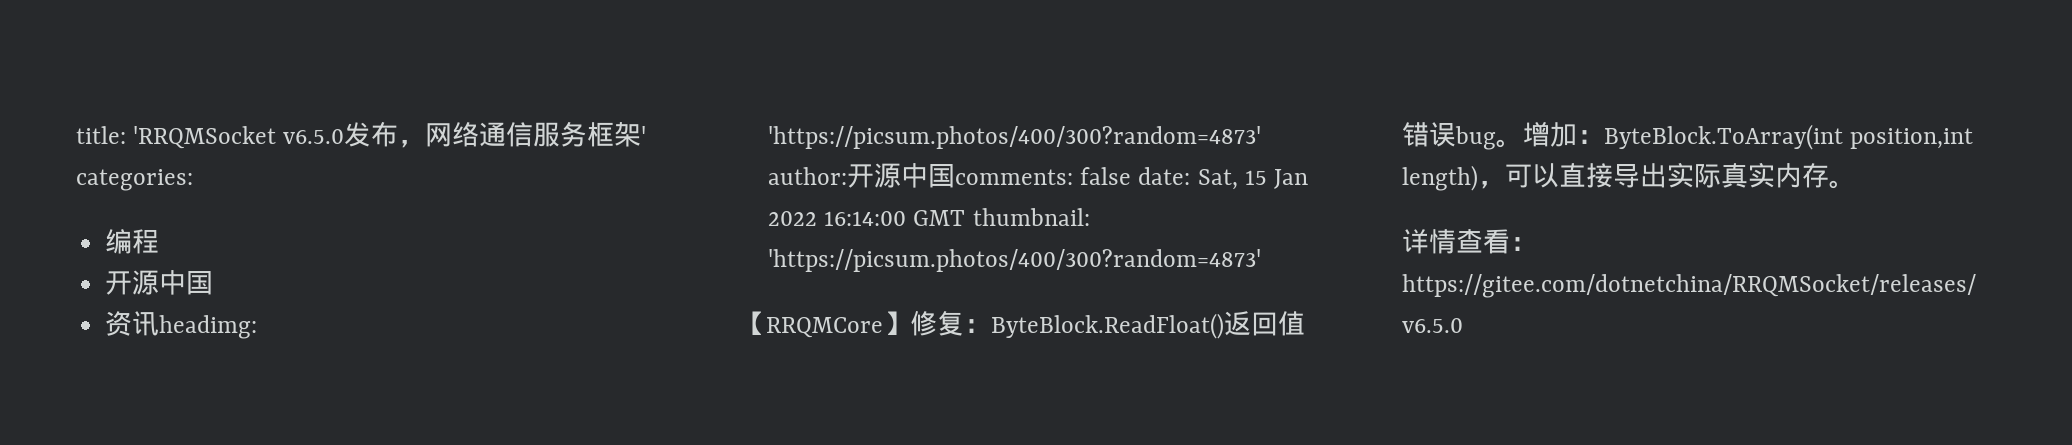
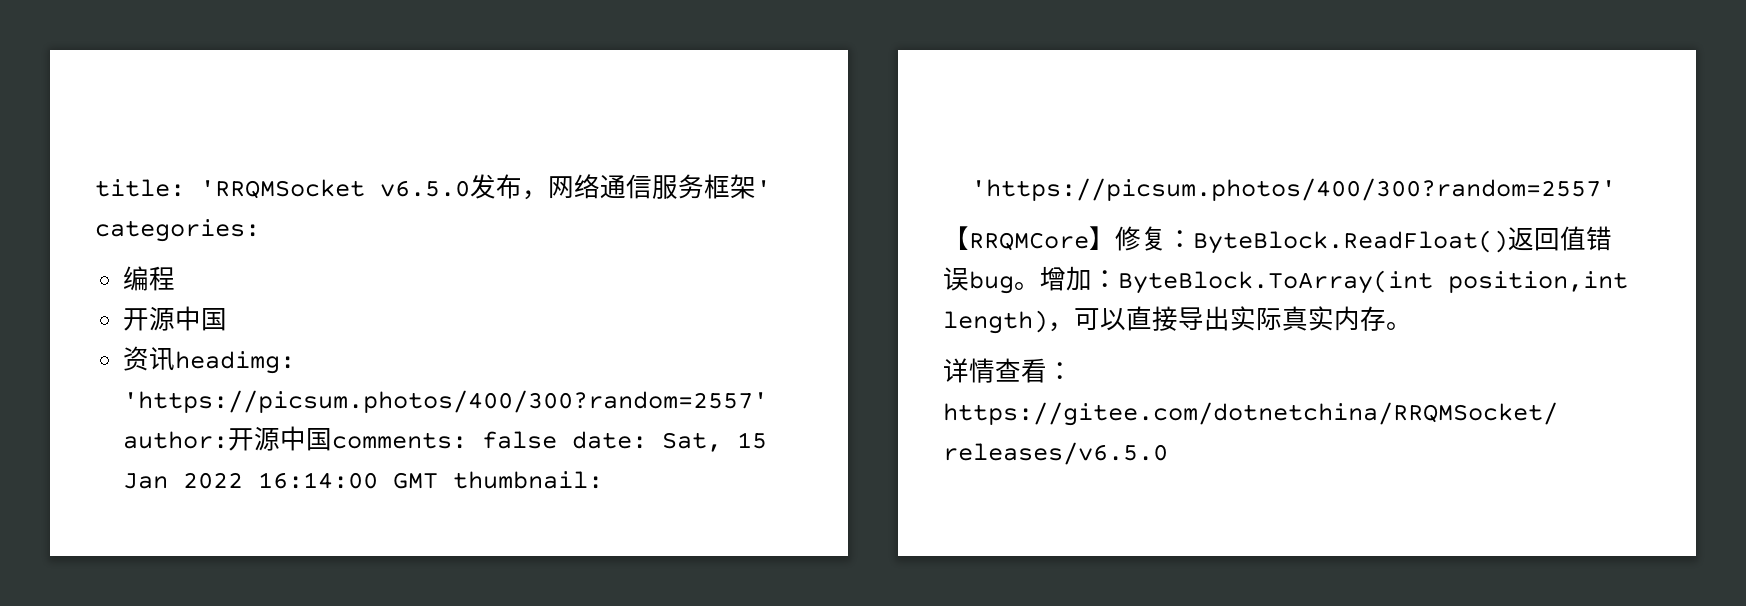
- 资讯headimg: 'https://picsum.photos/400/300?random=4873' author:开源中国comments: false date: Sat, 15 Jan 2022 16:14:00 GMT thumbnail: 'https://picsum.photos/400/300?random=4873'
+ 资讯headimg: 'https://picsum.photos/400/300?random=2557' author:开源中国comments: false date: Sat, 15 Jan 2022 16:14:00 GMT thumbnail: 'https://picsum.photos/400/300?random=2557'

